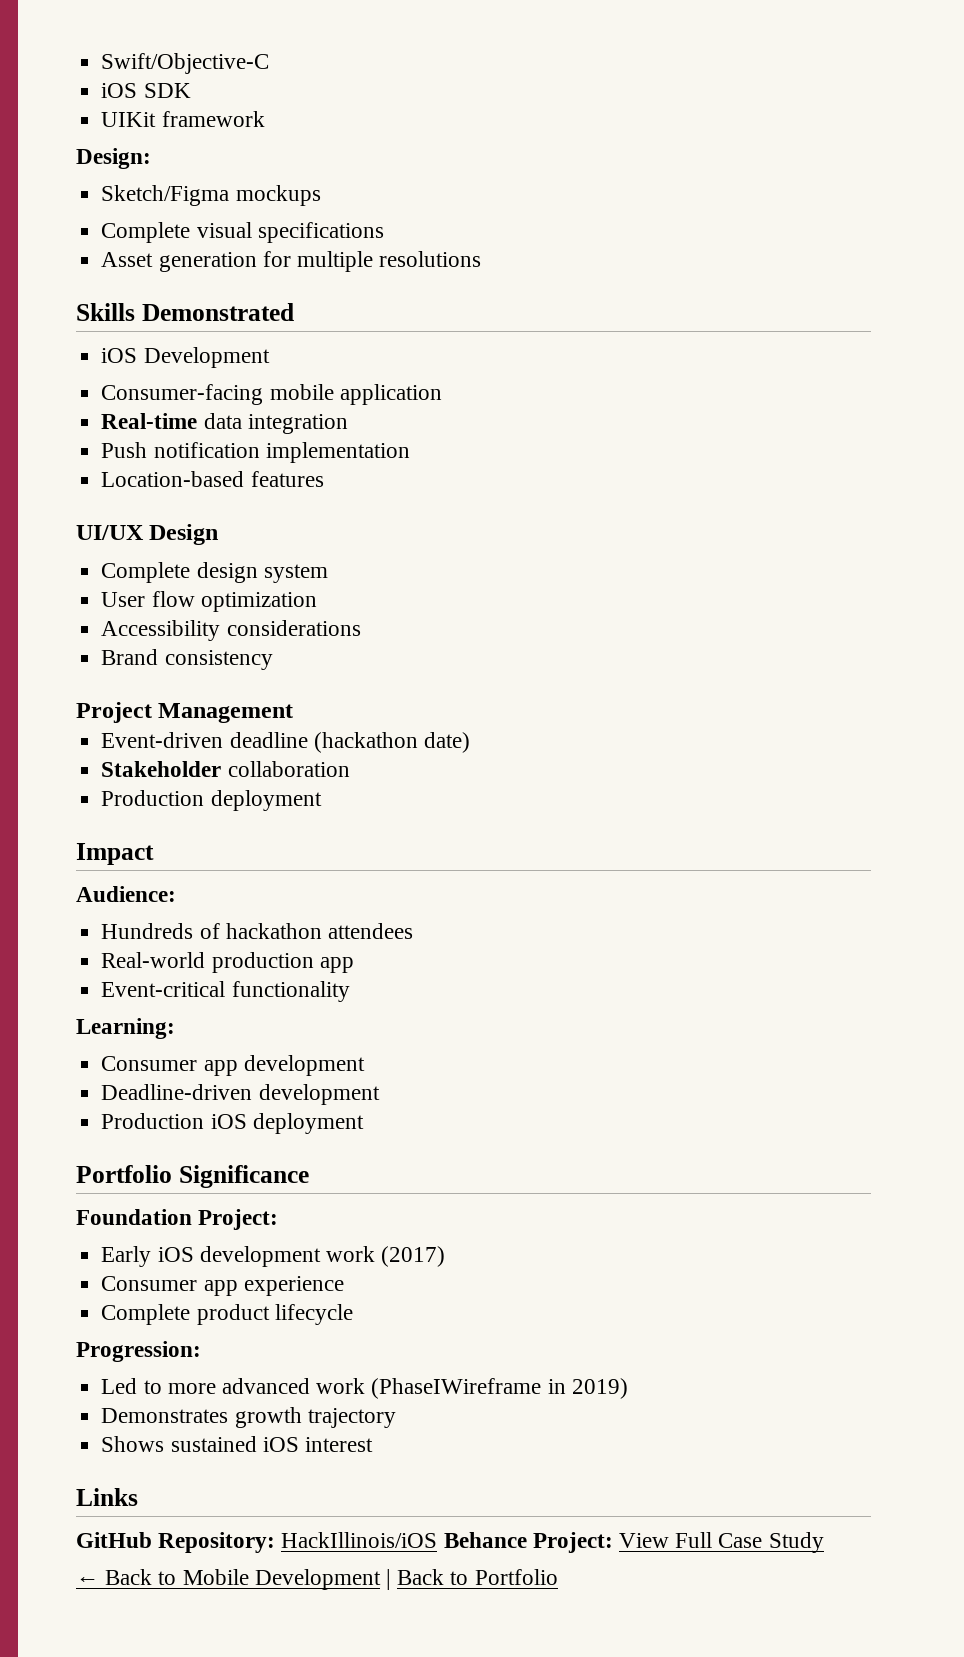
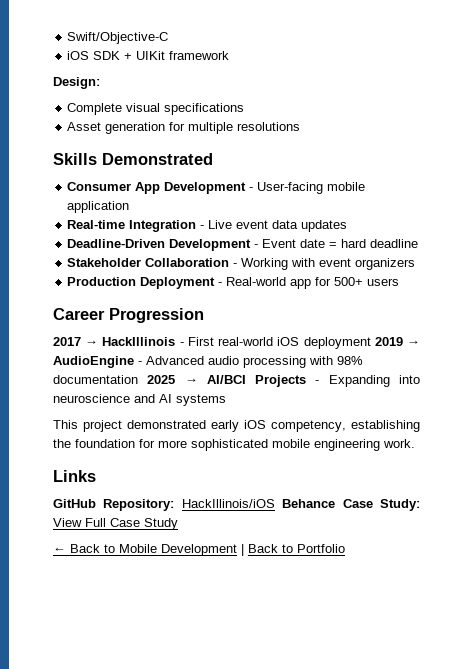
- iOS SDK
- UIKit framework
+ iOS SDK + UIKit framework
- Sketch/Figma mockups
- iOS Development
- Consumer-facing mobile application
+ Consumer App Development - User-facing mobile application
- Real-time data integration
- Push notification implementation
- Location-based features
- UI/UX Design
- Complete design system
- User flow optimization
- Accessibility considerations
- Brand consistency
- Project Management
- Event-driven deadline (hackathon date)
+ Real-time Integration - Live event data updates
+ Deadline-Driven Development - Event date = hard deadline
- Stakeholder collaboration
- Production deployment
- Impact
- Audience:
- Hundreds of hackathon attendees
- Real-world production app
- Event-critical functionality
- Learning:
- Consumer app development
- Deadline-driven development
- Production iOS deployment
- Portfolio Significance
- Foundation Project:
- Early iOS development work (2017)
- Consumer app experience
- Complete product lifecycle
- Progression:
- Led to more advanced work (PhaseIWireframe in 2019)
- Demonstrates growth trajectory
- Shows sustained iOS interest
+ Stakeholder Collaboration - Working with event organizers
+ Production Deployment - Real-world app for 500+ users
+ Career Progression
+ 2017 → HackIllinois - First real-world iOS deployment 2019 → AudioEngine - Advanced audio processing with 98% documentation 2025 → AI/BCI Projects - Expanding into neuroscience and AI systems
+ This project demonstrated early iOS competency, establishing the foundation for more sophisticated mobile engineering work.
- GitHub Repository: HackIllinois/iOS Behance Project: View Full Case Study
+ GitHub Repository: HackIllinois/iOS Behance Case Study: View Full Case Study

